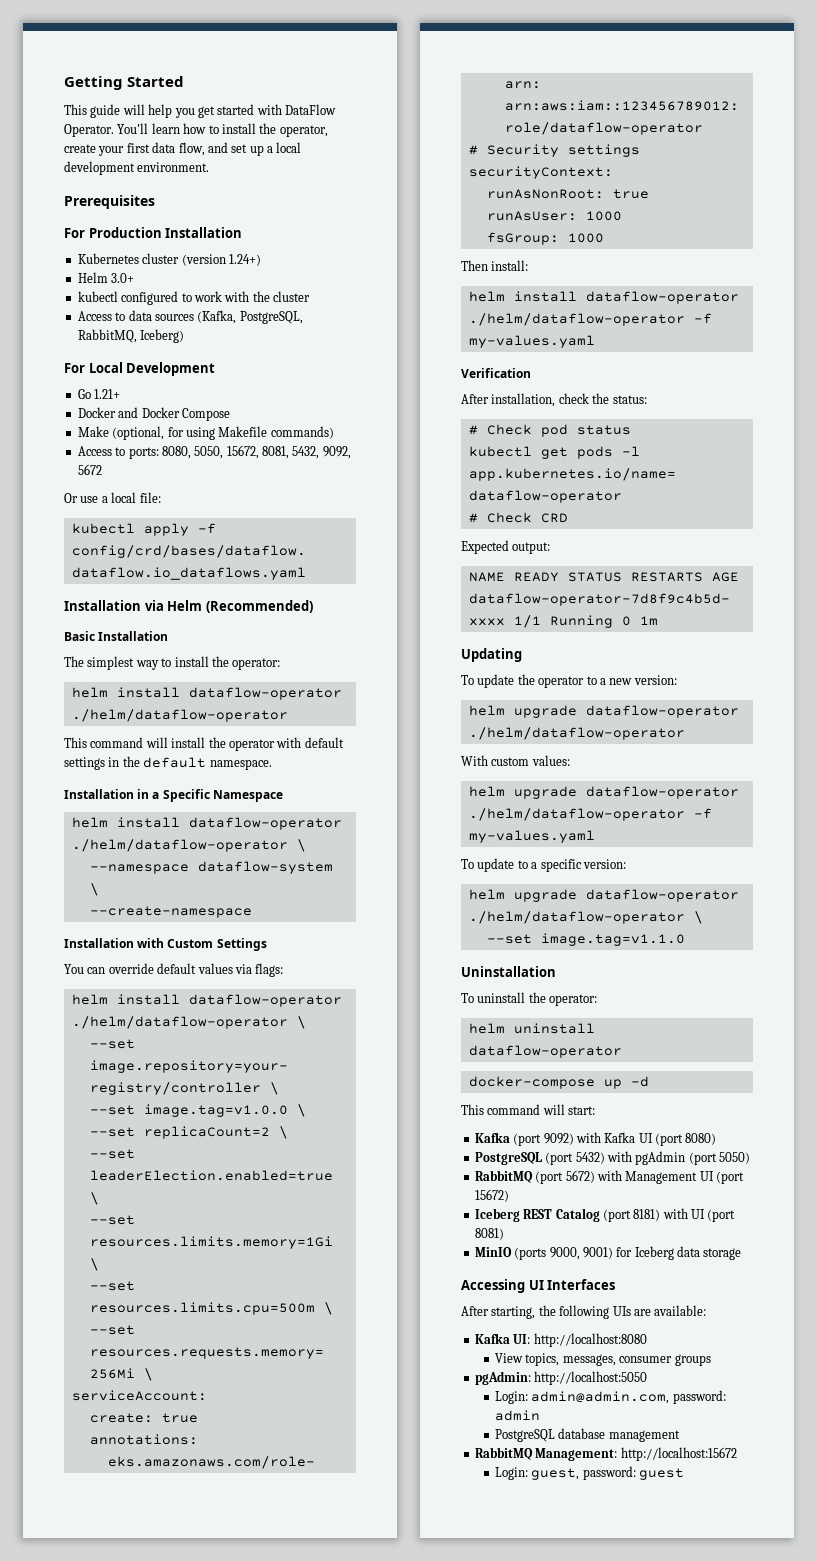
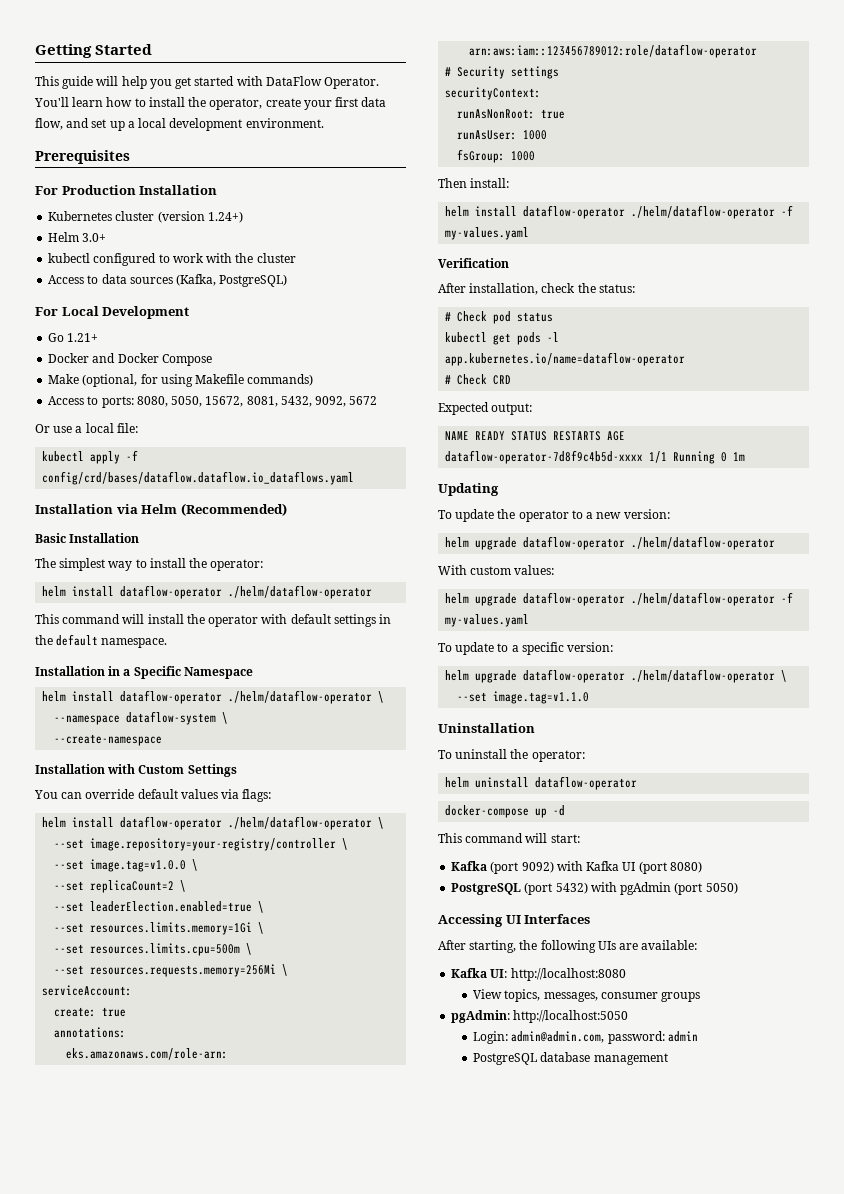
- Access to data sources (Kafka, PostgreSQL, RabbitMQ, Iceberg)
+ Access to data sources (Kafka, PostgreSQL)
- RabbitMQ (port 5672) with Management UI (port 15672)
- Iceberg REST Catalog (port 8181) with UI (port 8081)
- MinIO (ports 9000, 9001) for Iceberg data storage
- RabbitMQ Management: http://localhost:15672
- Login: guest, password: guest

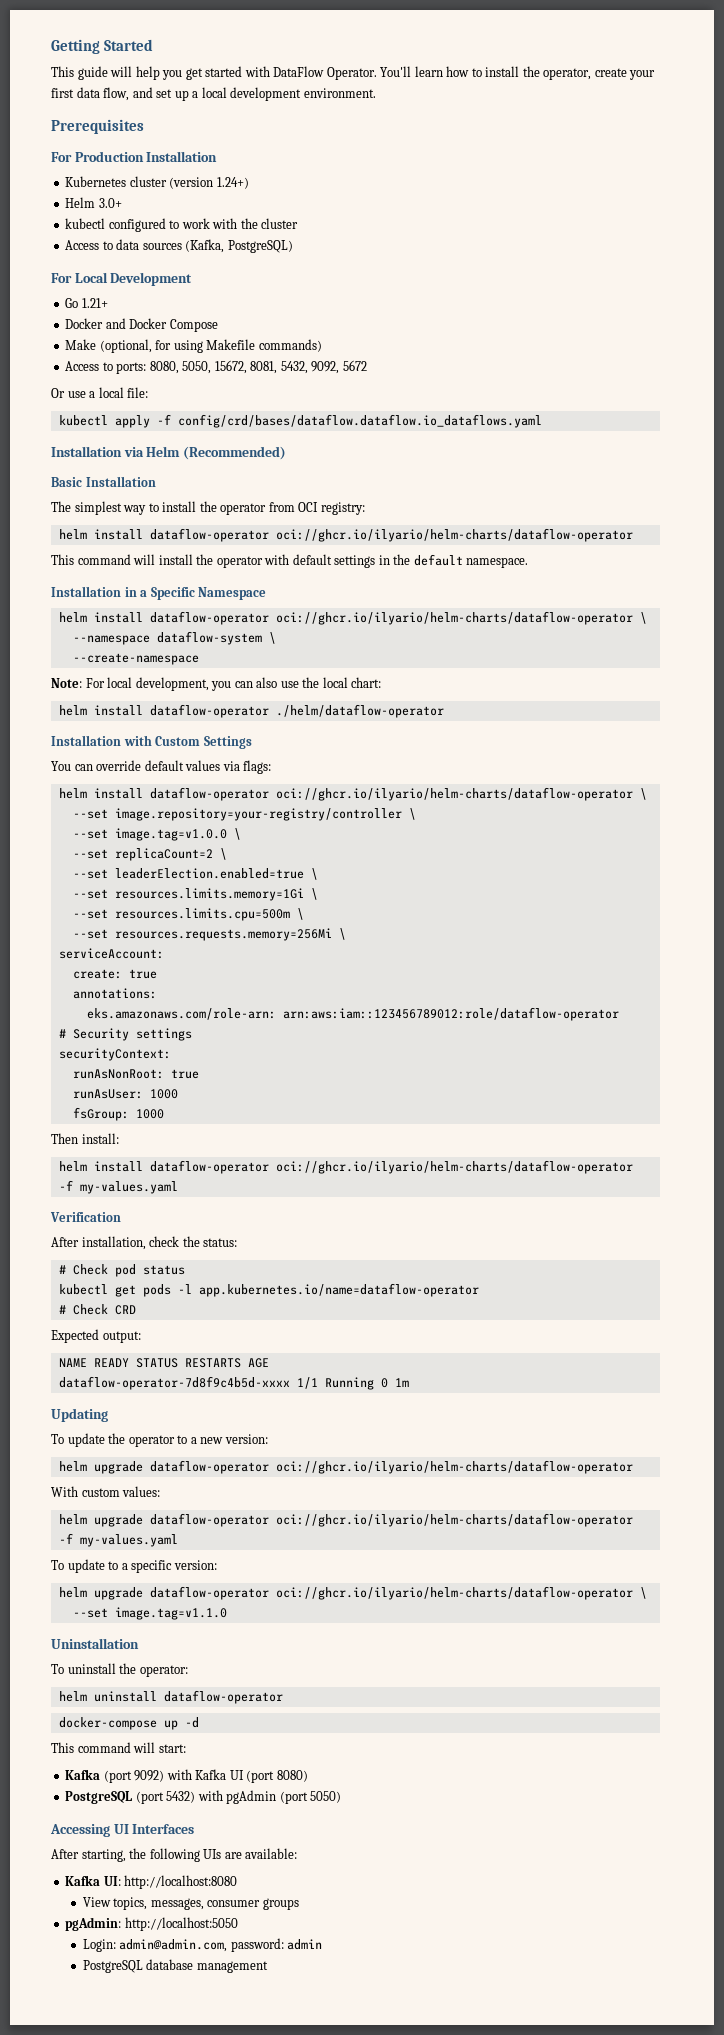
- The simplest way to install the operator:
- helm install dataflow-operator ./helm/dataflow-operator
+ The simplest way to install the operator from OCI registry:
+ helm install dataflow-operator oci://ghcr.io/ilyario/helm-charts/dataflow-operator
  Installation in a Specific Namespace
- helm install dataflow-operator ./helm/dataflow-operator \
+ helm install dataflow-operator oci://ghcr.io/ilyario/helm-charts/dataflow-operator \
+ Note: For local development, you can also use the local chart:
+ helm install dataflow-operator ./helm/dataflow-operator
  You can override default values via flags:
- helm install dataflow-operator ./helm/dataflow-operator \
+ helm install dataflow-operator oci://ghcr.io/ilyario/helm-charts/dataflow-operator \
- helm install dataflow-operator ./helm/dataflow-operator -f my-values.yaml
+ helm install dataflow-operator oci://ghcr.io/ilyario/helm-charts/dataflow-operator -f my-values.yaml
  To update the operator to a new version:
- helm upgrade dataflow-operator ./helm/dataflow-operator
+ helm upgrade dataflow-operator oci://ghcr.io/ilyario/helm-charts/dataflow-operator
- helm upgrade dataflow-operator ./helm/dataflow-operator -f my-values.yaml
+ helm upgrade dataflow-operator oci://ghcr.io/ilyario/helm-charts/dataflow-operator -f my-values.yaml
- helm upgrade dataflow-operator ./helm/dataflow-operator \
+ helm upgrade dataflow-operator oci://ghcr.io/ilyario/helm-charts/dataflow-operator \

